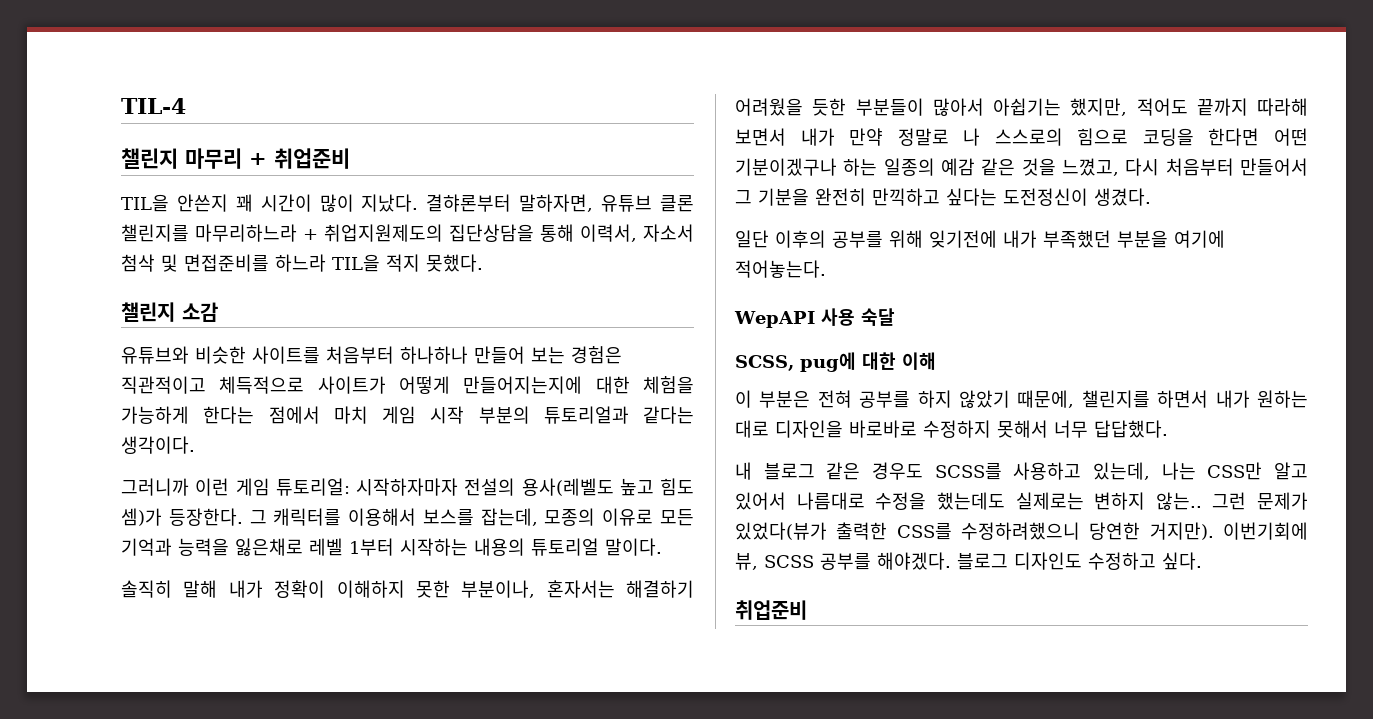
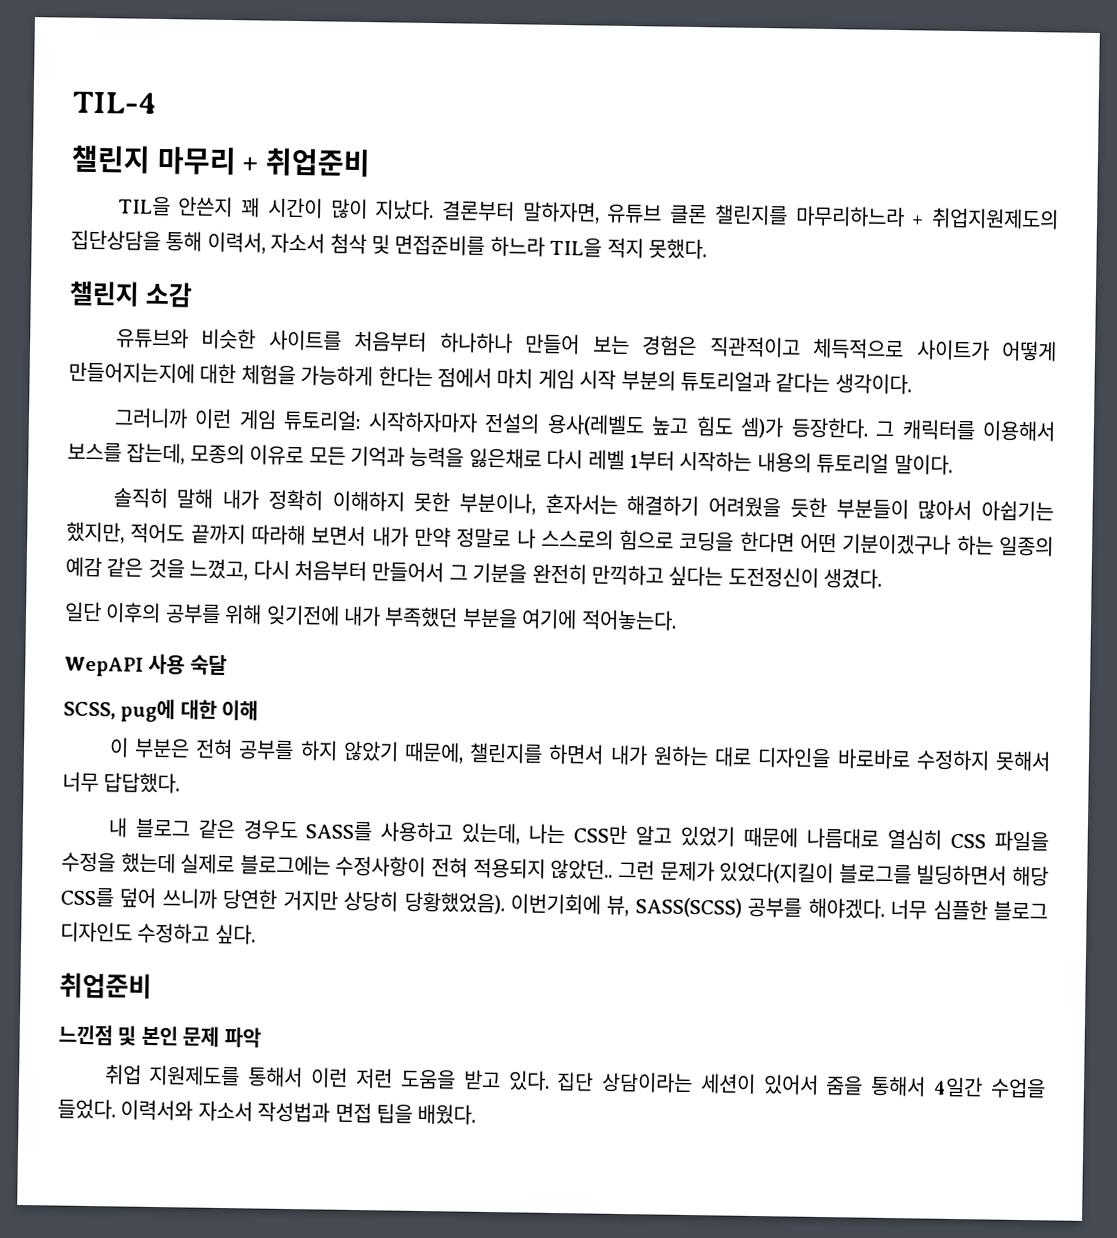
- 결햐론부터 말하자면, 유튜브 클론 챌린지를 마무리하느라 + 취업지원제도의 집단상담을 통해 이력서, 자소서 첨삭 및 면접준비를 하느라 TIL을 적지 못했다.
+ 결론부터 말하자면, 유튜브 클론 챌린지를 마무리하느라 + 취업지원제도의 집단상담을 통해 이력서, 자소서 첨삭 및 면접준비를 하느라 TIL을 적지 못했다.
- 그 캐릭터를 이용해서 보스를 잡는데, 모종의 이유로 모든 기억과 능력을 잃은채로 레벨 1부터 시작하는 내용의 튜토리얼 말이다.
+ 그 캐릭터를 이용해서 보스를 잡는데, 모종의 이유로 모든 기억과 능력을 잃은채로 다시 레벨 1부터 시작하는 내용의 튜토리얼 말이다.
- 솔직히 말해 내가 정확이 이해하지 못한 부분이나, 혼자서는 해결하기 어려웠을 듯한 부분들이 많아서 아쉽기는 했지만, 적어도 끝까지 따라해 보면서 내가 만약 정말로 나 스스로의 힘으로 코딩을 한다면 어떤 기분이겠구나 하는 일종의 예감 같은 것을 느꼈고, 다시 처음부터 만들어서 그 기분을 완전히 만끽하고 싶다는 도전정신이 생겼다.
+ 솔직히 말해 내가 정확히 이해하지 못한 부분이나, 혼자서는 해결하기 어려웠을 듯한 부분들이 많아서 아쉽기는 했지만, 적어도 끝까지 따라해 보면서 내가 만약 정말로 나 스스로의 힘으로 코딩을 한다면 어떤 기분이겠구나 하는 일종의 예감 같은 것을 느꼈고, 다시 처음부터 만들어서 그 기분을 완전히 만끽하고 싶다는 도전정신이 생겼다.
- 내 블로그 같은 경우도 SCSS를 사용하고 있는데, 나는 CSS만 알고 있어서 나름대로 수정을 했는데도 실제로는 변하지 않는.. 그런 문제가 있었다(뷰가 출력한 CSS를 수정하려했으니 당연한 거지만).
+ 내 블로그 같은 경우도 SASS를 사용하고 있는데, 나는 CSS만 알고 있었기 때문에 나름대로 열심히 CSS 파일을 수정을 했는데 실제로 블로그에는 수정사항이 전혀 적용되지 않았던.. 그런 문제가 있었다(지킬이 블로그를 빌딩하면서 해당 CSS를 덮어 쓰니까 당연한 거지만 상당히 당황했었음).
- 이번기회에 뷰, SCSS 공부를 해야겠다.
+ 이번기회에 뷰, SASS(SCSS) 공부를 해야겠다.
- 블로그 디자인도 수정하고 싶다.
+ 너무 심플한 블로그 디자인도 수정하고 싶다.
+ 느낀점 및 본인 문제 파악
+ 취업 지원제도를 통해서 이런 저런 도움을 받고 있다. 집단 상담이라는 세션이 있어서 줌을 통해서 4일간 수업을 들었다. 이력서와 자소서 작성법과 면접 팁을 배웠다.

